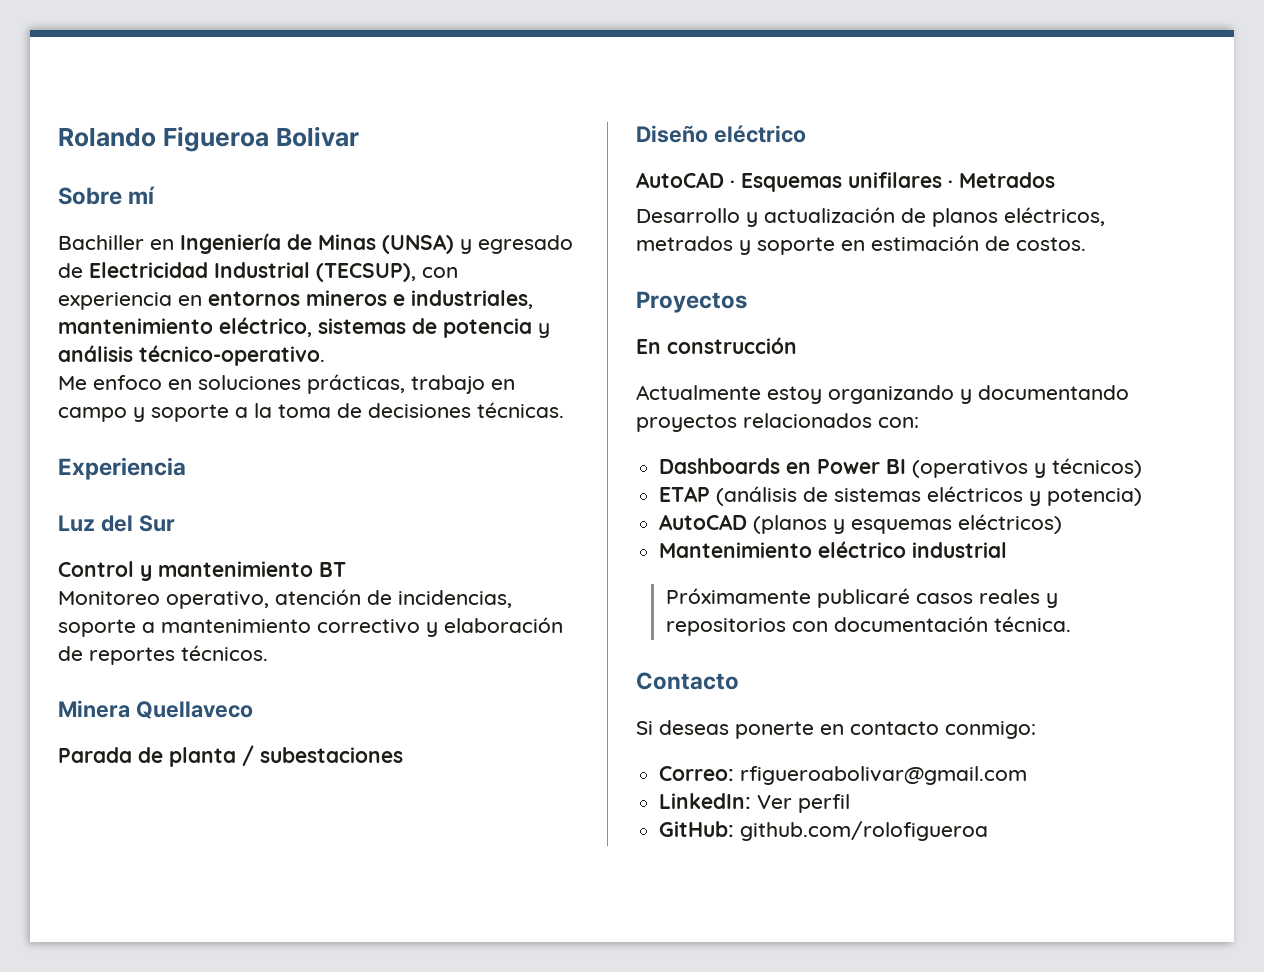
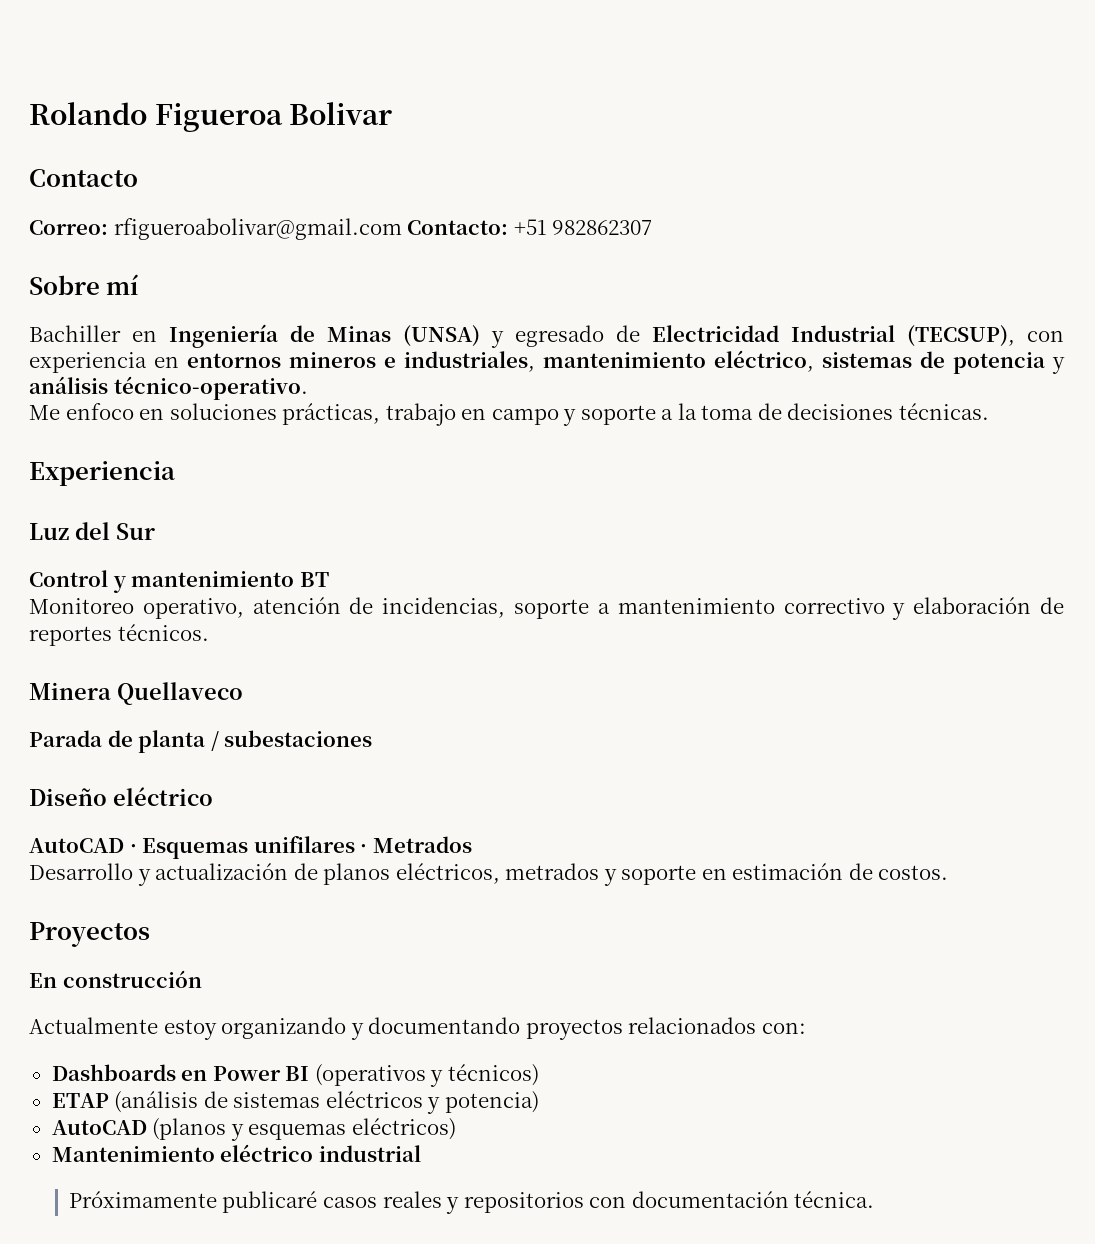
+ Contacto
+ Correo: rfigueroabolivar@gmail.com Contacto: +51 982862307
- Contacto
- Si deseas ponerte en contacto conmigo:
- Correo: rfigueroabolivar@gmail.com
- LinkedIn: Ver perfil
- GitHub: github.com/rolofigueroa

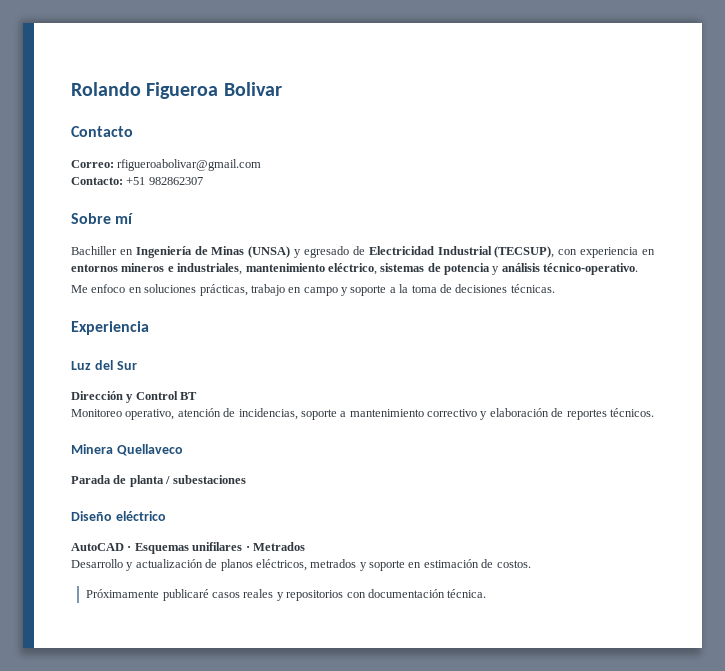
- Correo: rfigueroabolivar@gmail.com Contacto: +51 982862307
+ Correo: rfigueroabolivar@gmail.com
+ Contacto: +51 982862307
- Control y mantenimiento BT
+ Dirección y Control BT
- Proyectos
- En construcción
- Actualmente estoy organizando y documentando proyectos relacionados con:
- Dashboards en Power BI (operativos y técnicos)
- ETAP (análisis de sistemas eléctricos y potencia)
- AutoCAD (planos y esquemas eléctricos)
- Mantenimiento eléctrico industrial

